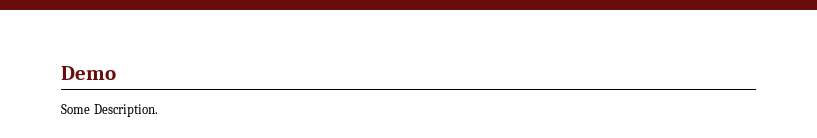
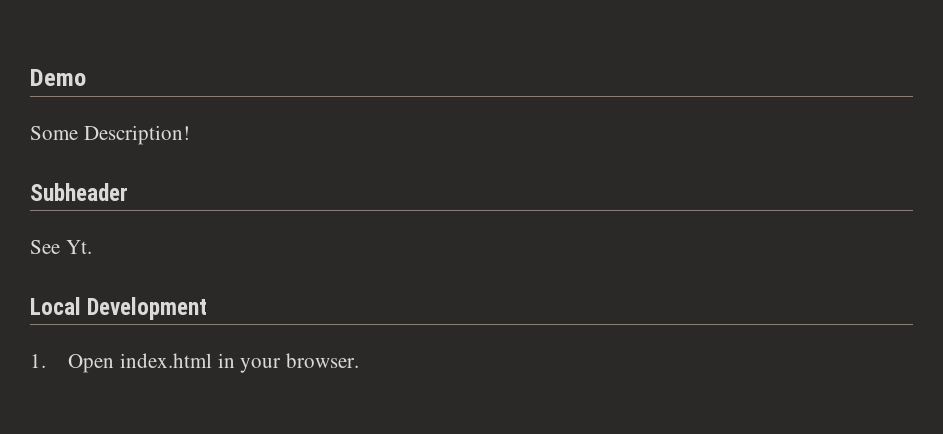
- Some Description.
+ Some Description!
+ Subheader
+ See Yt.
+ Local Development
+ 1. Open index.html in your browser.

